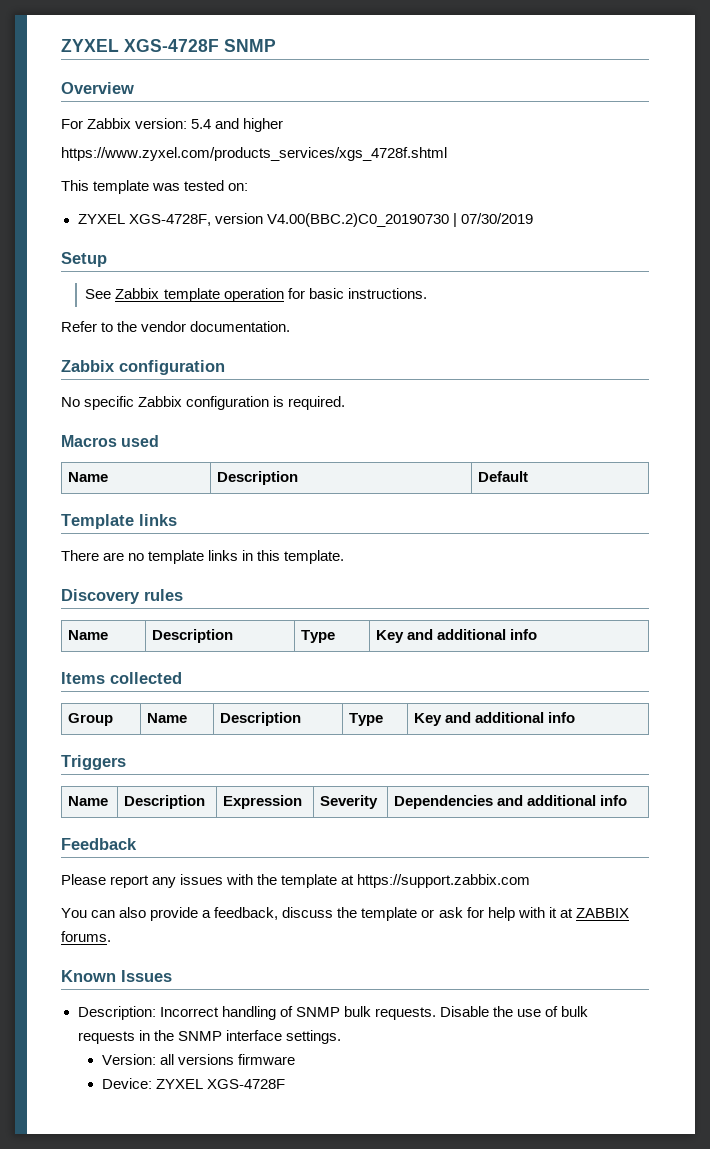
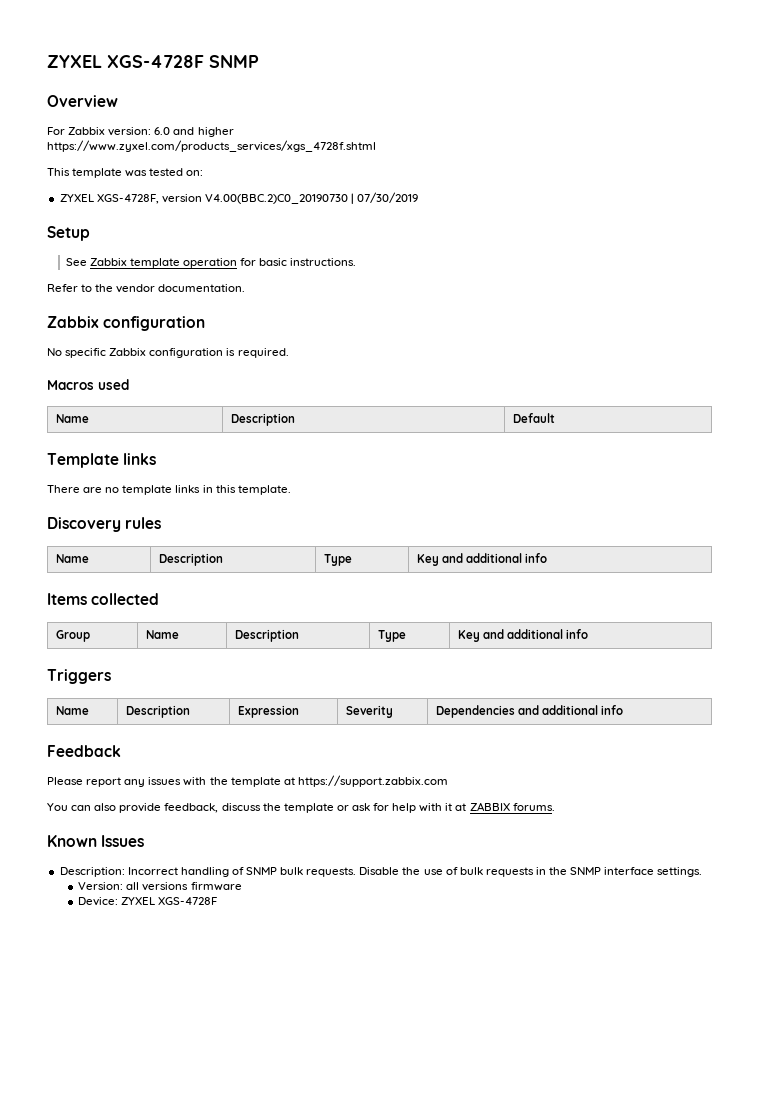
- For Zabbix version: 5.4 and higher
+ For Zabbix version: 6.0 and higher
- You can also provide a feedback, discuss the template or ask for help with it at ZABBIX forums.
+ You can also provide feedback, discuss the template or ask for help with it at ZABBIX forums.

